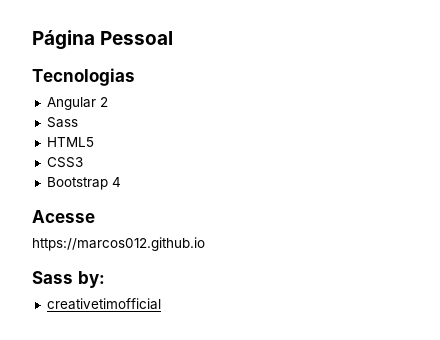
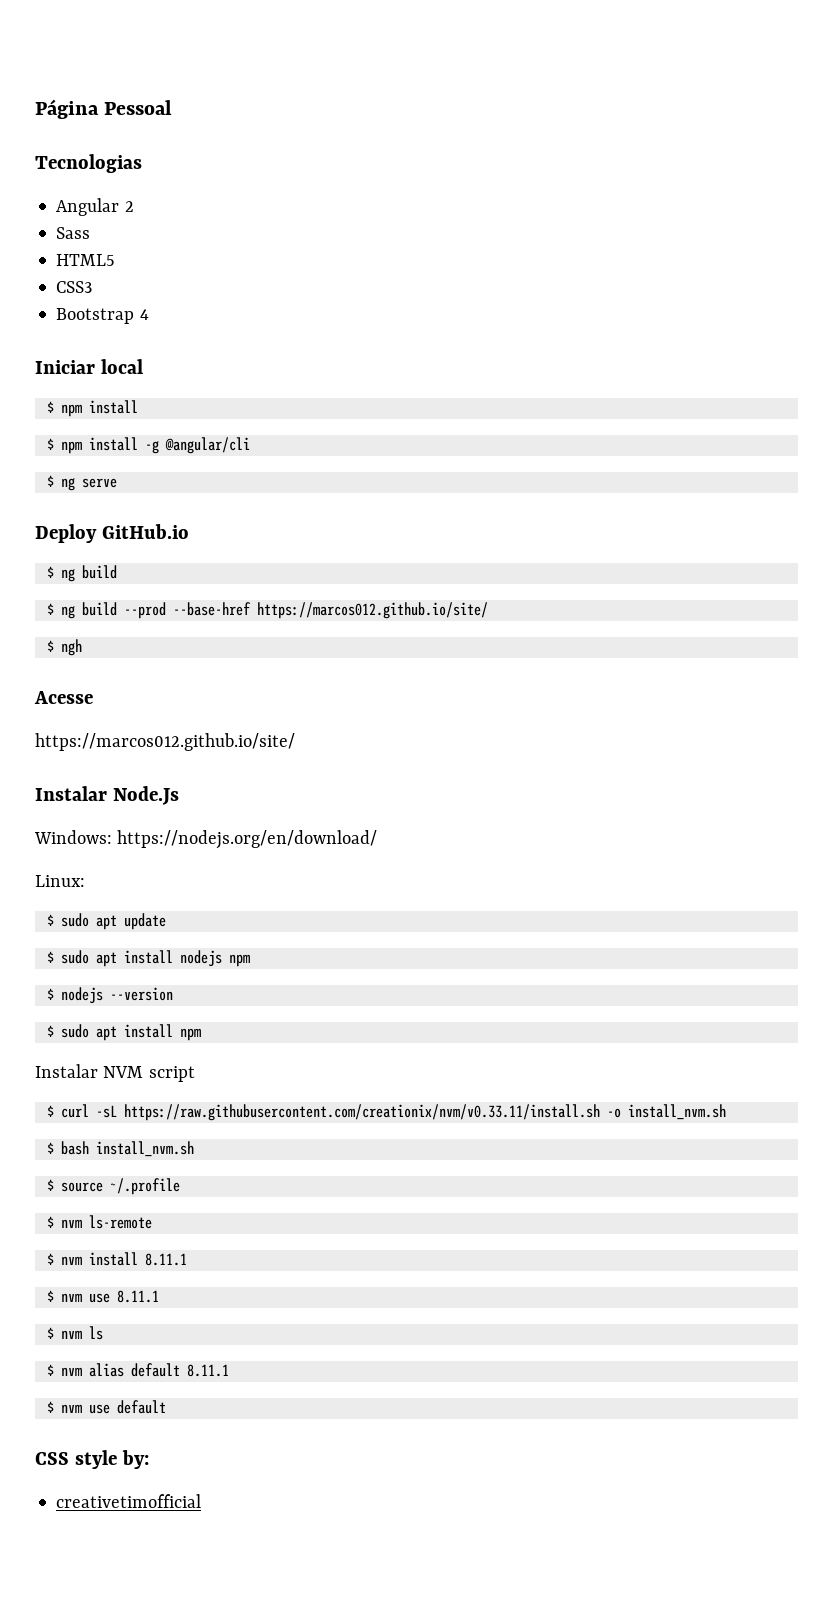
+ Iniciar local
+ $ npm install
+ $ npm install -g @angular/cli
+ $ ng serve
+ Deploy GitHub.io
+ $ ng build
+ $ ng build --prod --base-href https://marcos012.github.io/site/
+ $ ngh
  Acesse
- https://marcos012.github.io
- Sass by:
+ https://marcos012.github.io/site/
+ Instalar Node.Js
+ Windows: https://nodejs.org/en/download/
+ Linux:
+ $ sudo apt update
+ $ sudo apt install nodejs npm
+ $ nodejs --version
+ $ sudo apt install npm
+ Instalar NVM script
+ $ curl -sL https://raw.githubusercontent.com/creationix/nvm/v0.33.11/install.sh -o install_nvm.sh
+ $ bash install_nvm.sh
+ $ source ~/.profile
+ $ nvm ls-remote
+ $ nvm install 8.11.1
+ $ nvm use 8.11.1
+ $ nvm ls
+ $ nvm alias default 8.11.1
+ $ nvm use default
+ CSS style by:

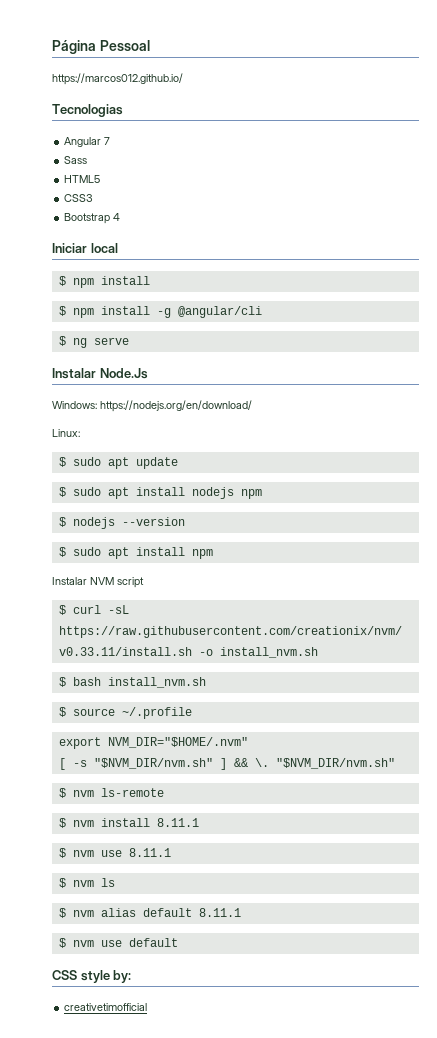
+ https://marcos012.github.io/
- Angular 2
+ Angular 7
- Deploy GitHub.io
- $ ng build
- $ ng build --prod --base-href https://marcos012.github.io/site/
- $ ngh
- Acesse
- https://marcos012.github.io/site/
+ export NVM_DIR="$HOME/.nvm"
+ [ -s "$NVM_DIR/nvm.sh" ] && \. "$NVM_DIR/nvm.sh"

